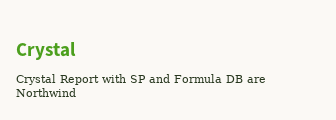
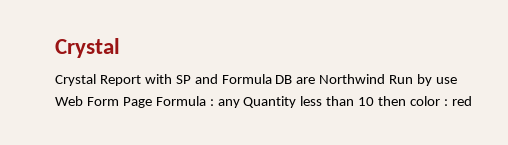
- Crystal Report with SP and Formula DB are Northwind
+ Crystal Report with SP and Formula DB are Northwind Run by use Web Form Page Formula : any Quantity less than 10 then color : red

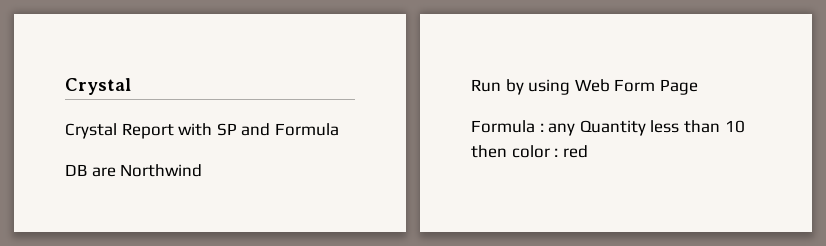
- Crystal Report with SP and Formula DB are Northwind Run by use Web Form Page Formula : any Quantity less than 10 then color : red
+ Crystal Report with SP and Formula
+ DB are Northwind
+ Run by using Web Form Page
+ Formula : any Quantity less than 10 then color : red

